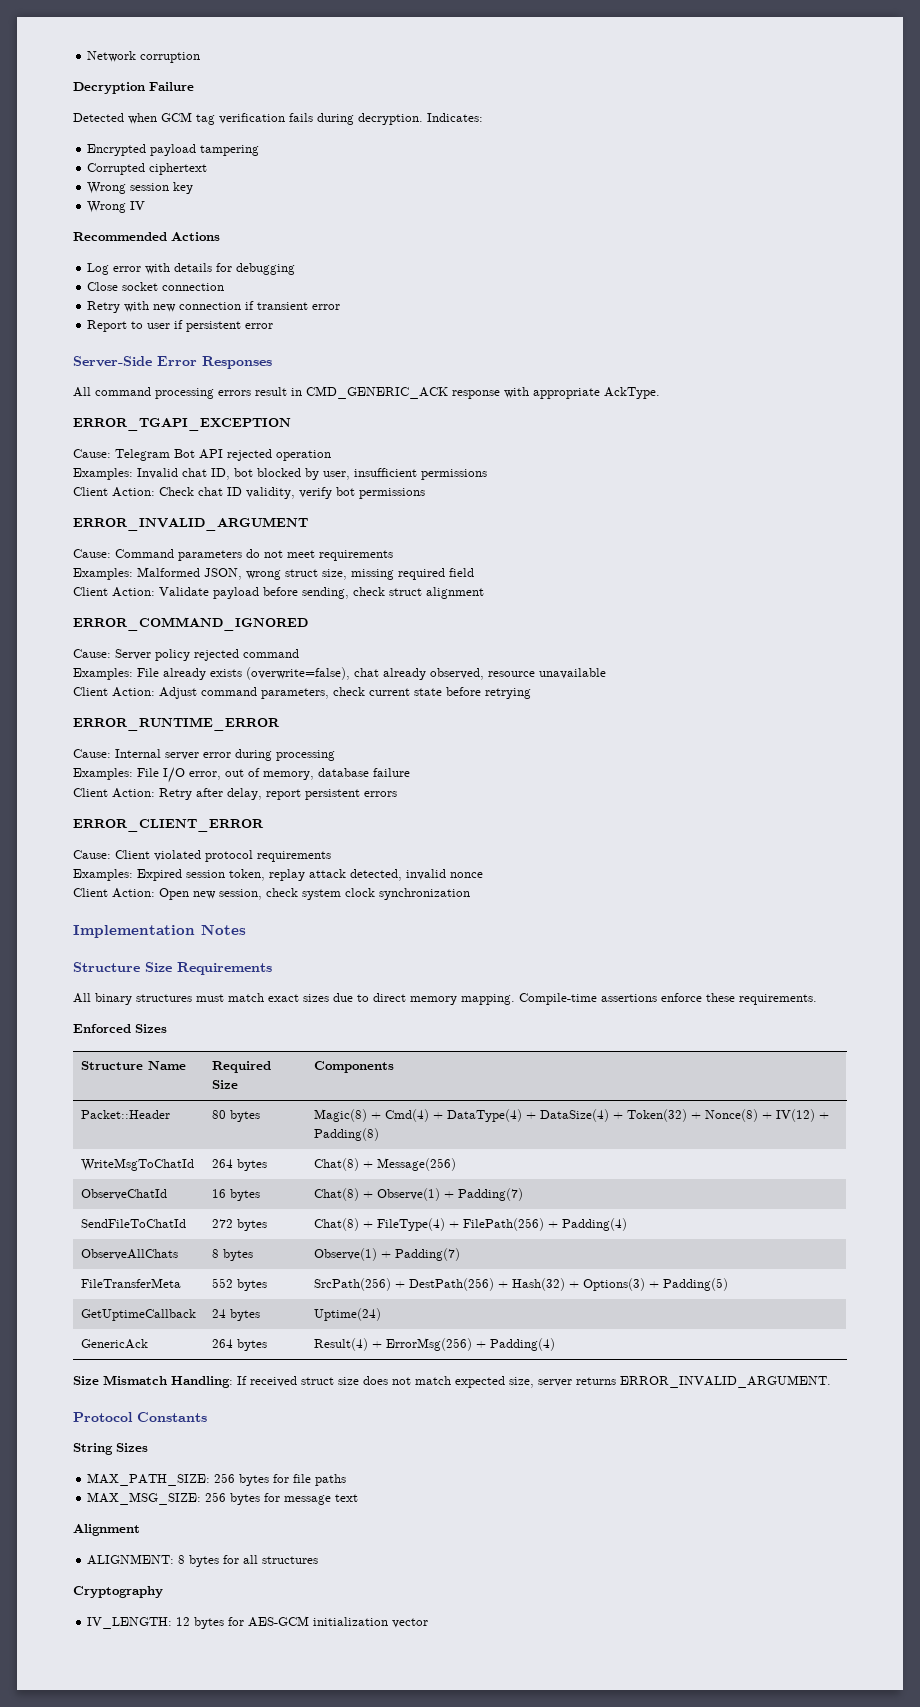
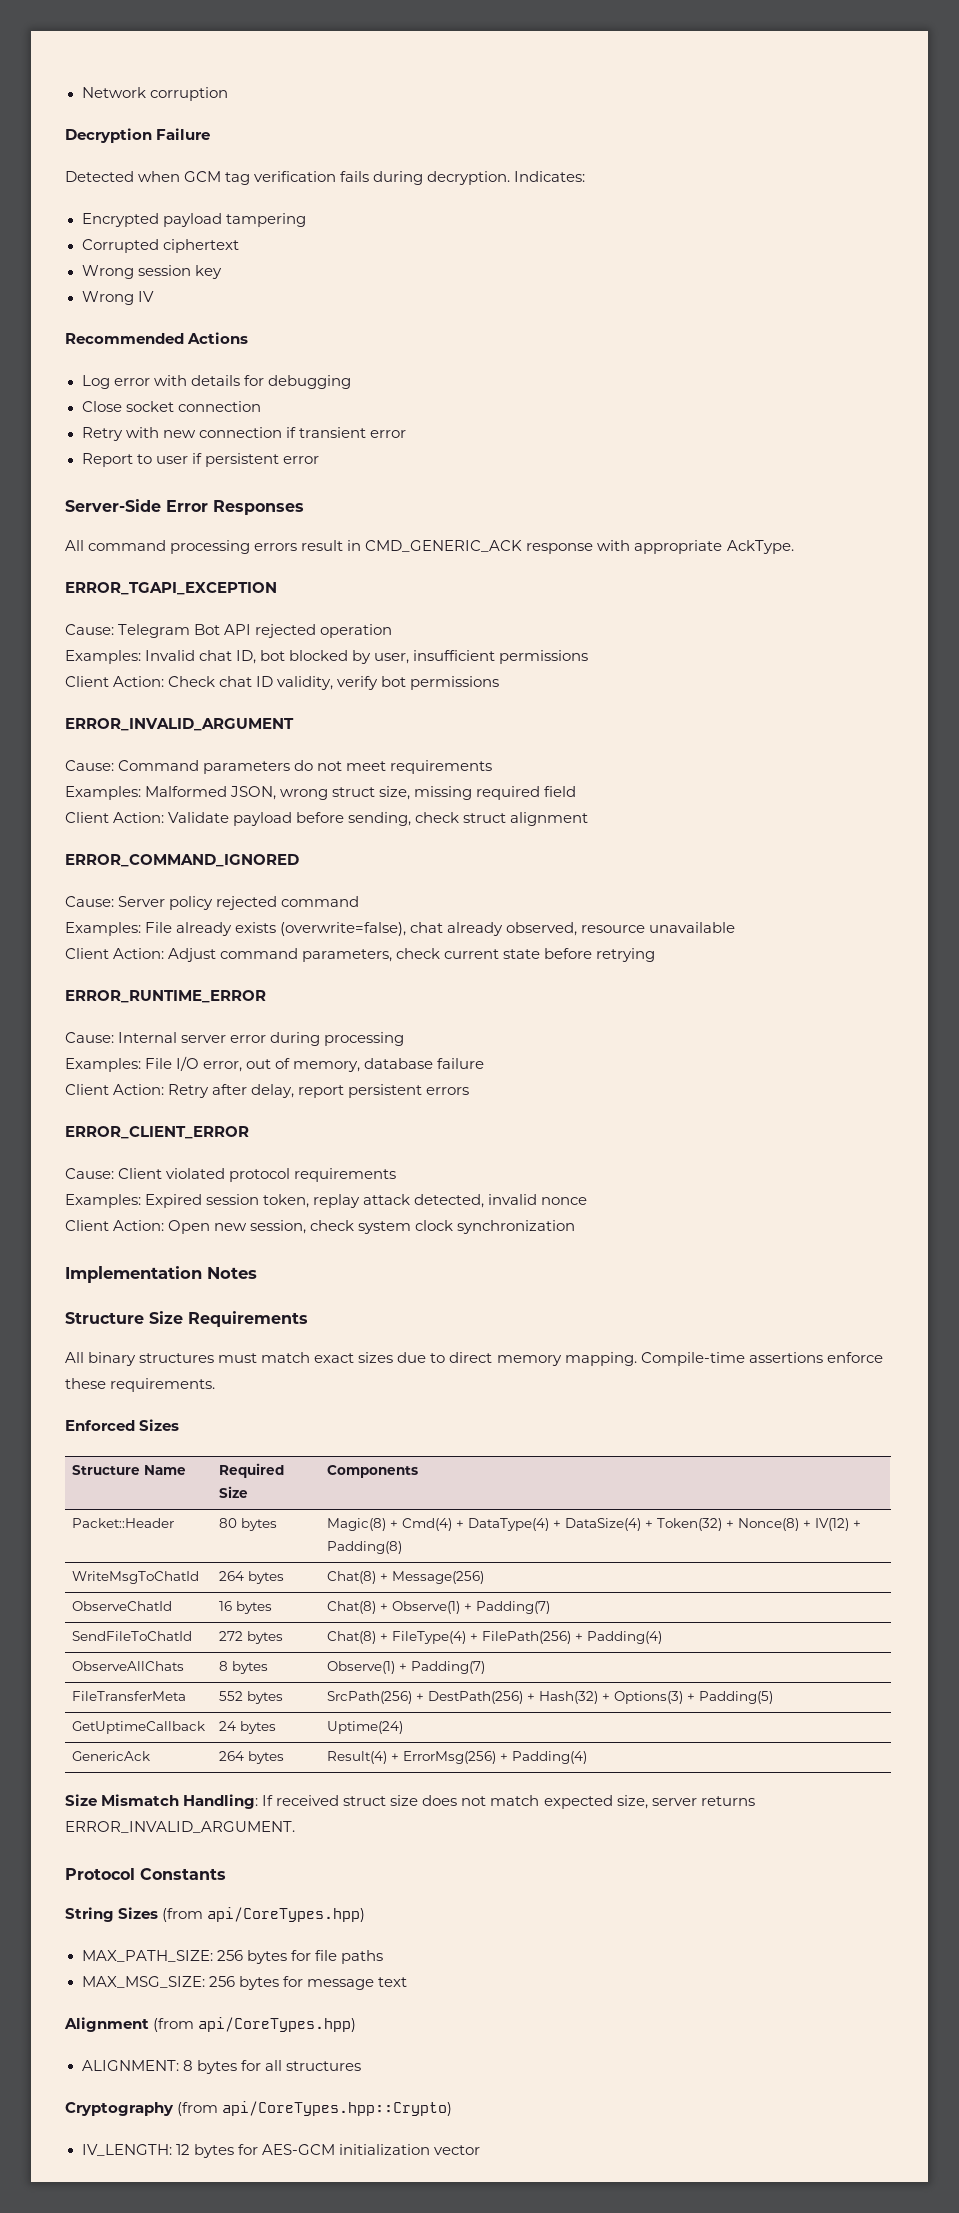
- String Sizes
+ String Sizes (from api/CoreTypes.hpp)
- Alignment
+ Alignment (from api/CoreTypes.hpp)
- Cryptography
+ Cryptography (from api/CoreTypes.hpp::Crypto)

